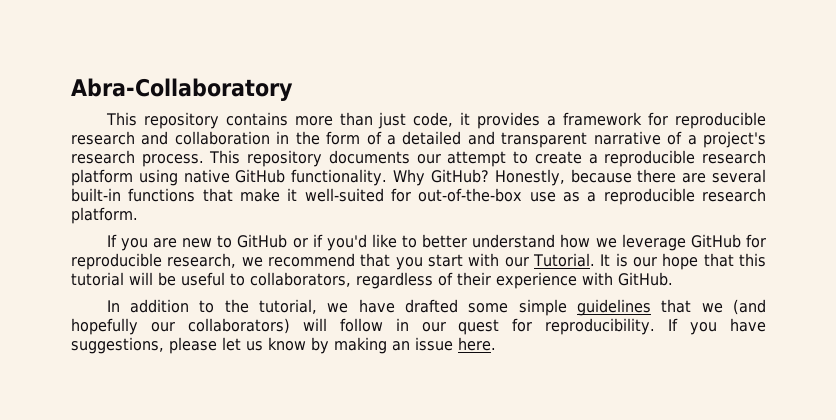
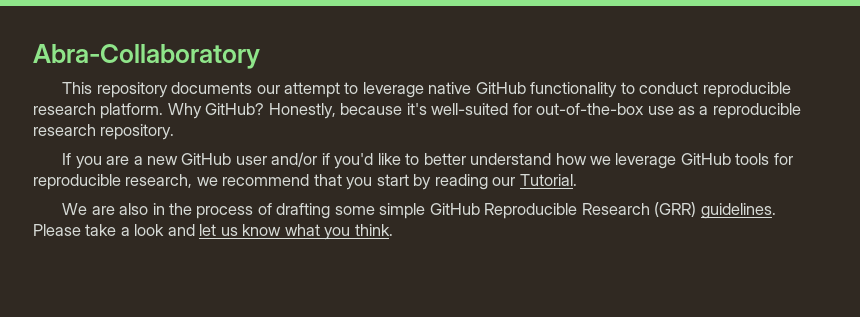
- This repository contains more than just code, it provides a framework for reproducible research and collaboration in the form of a detailed and transparent narrative of a project's research process. This repository documents our attempt to create a reproducible research platform using native GitHub functionality. Why GitHub? Honestly, because there are several built-in functions that make it well-suited for out-of-the-box use as a reproducible research platform.
+ This repository documents our attempt to leverage native GitHub functionality to conduct reproducible research platform. Why GitHub? Honestly, because it's well-suited for out-of-the-box use as a reproducible research repository.
- If you are new to GitHub or if you'd like to better understand how we leverage GitHub for reproducible research, we recommend that you start with our Tutorial. It is our hope that this tutorial will be useful to collaborators, regardless of their experience with GitHub.
- In addition to the tutorial, we have drafted some simple guidelines that we (and hopefully our collaborators) will follow in our quest for reproducibility. If you have suggestions, please let us know by making an issue here.
+ If you are a new GitHub user and/or if you'd like to better understand how we leverage GitHub tools for reproducible research, we recommend that you start by reading our Tutorial.
+ We are also in the process of drafting some simple GitHub Reproducible Research (GRR) guidelines. Please take a look and let us know what you think.

